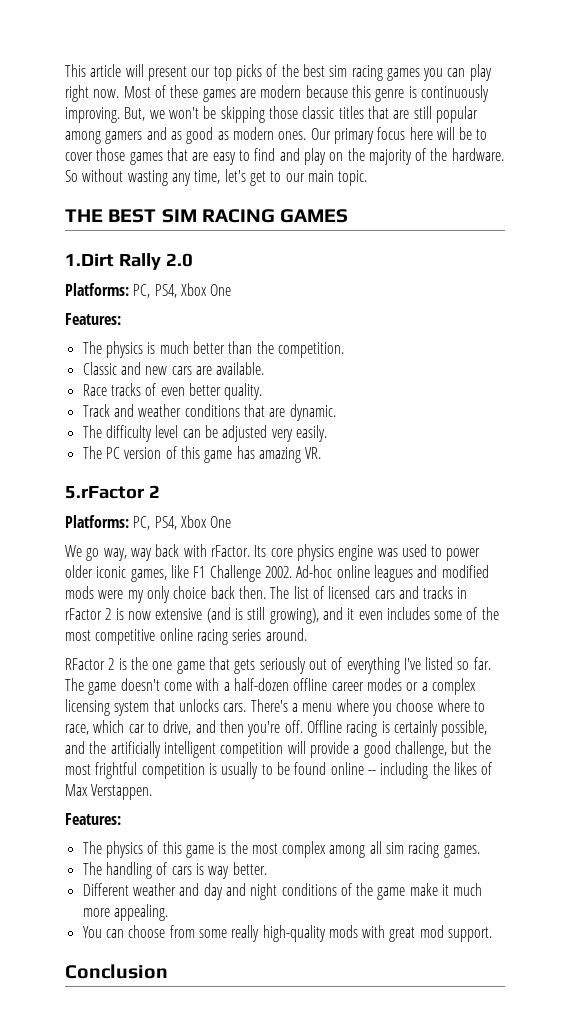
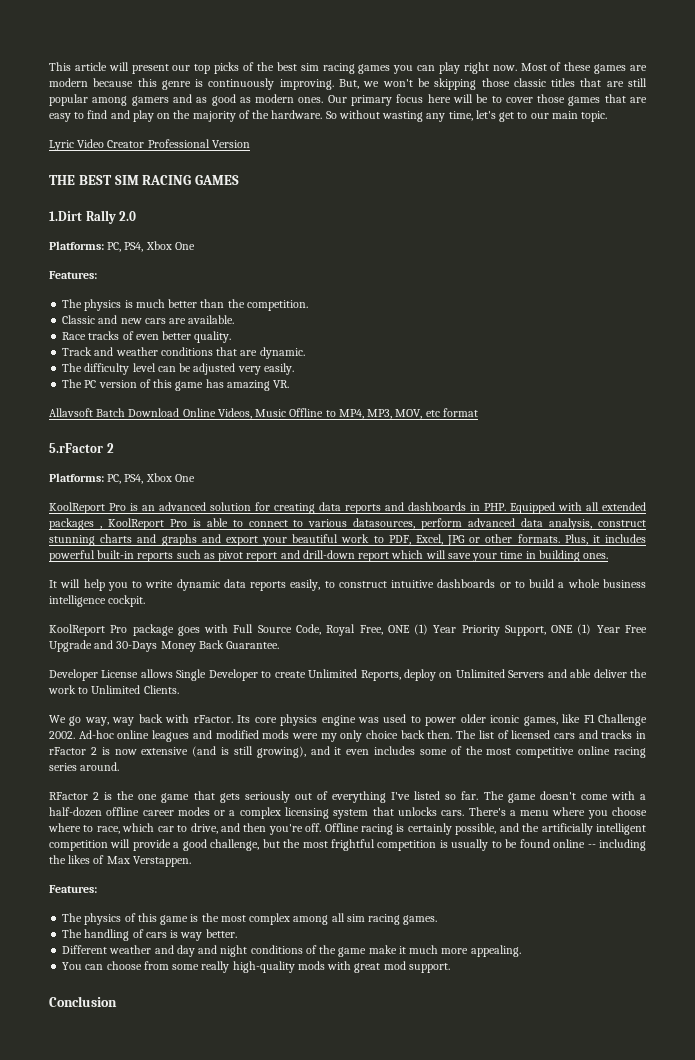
+ Lyric Video Creator Professional Version
+ Allavsoft Batch Download Online Videos, Music Offline to MP4, MP3, MOV, etc format
+ KoolReport Pro is an advanced solution for creating data reports and dashboards in PHP. Equipped with all extended packages , KoolReport Pro is able to connect to various datasources, perform advanced data analysis, construct stunning charts and graphs and export your beautiful work to PDF, Excel, JPG or other formats. Plus, it includes powerful built-in reports such as pivot report and drill-down report which will save your time in building ones.
+ It will help you to write dynamic data reports easily, to construct intuitive dashboards or to build a whole business intelligence cockpit.
+ KoolReport Pro package goes with Full Source Code, Royal Free, ONE (1) Year Priority Support, ONE (1) Year Free Upgrade and 30-Days Money Back Guarantee.
+ Developer License allows Single Developer to create Unlimited Reports, deploy on Unlimited Servers and able deliver the work to Unlimited Clients.

